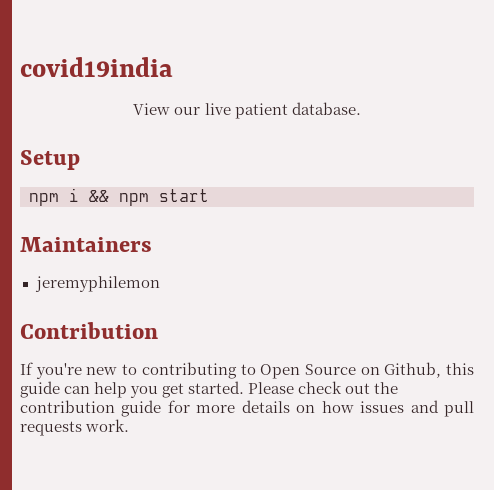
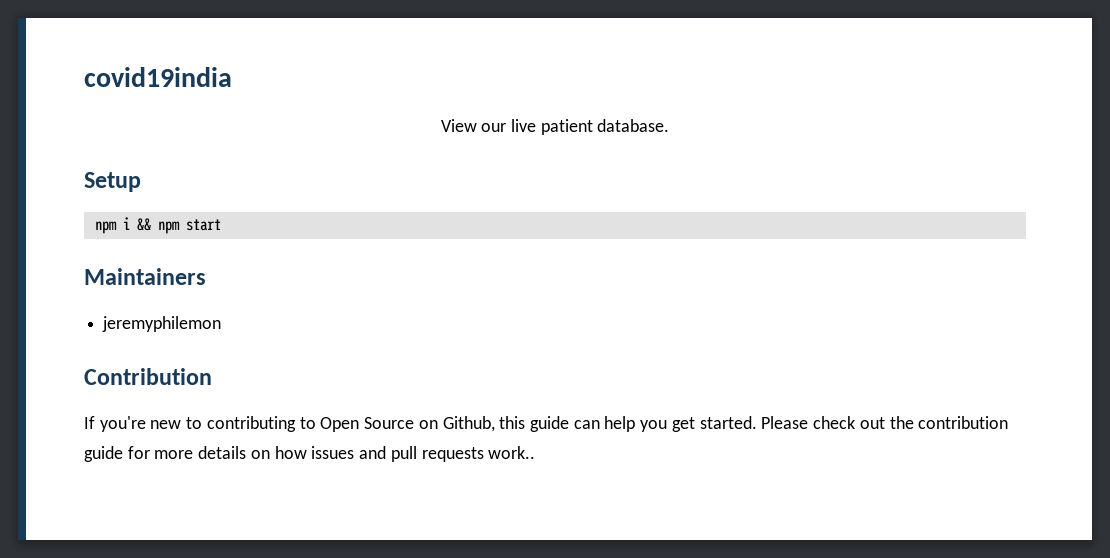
- Please check out the contribution guide for more details on how issues and pull requests work.
+ Please check out the contribution guide for more details on how issues and pull requests work..

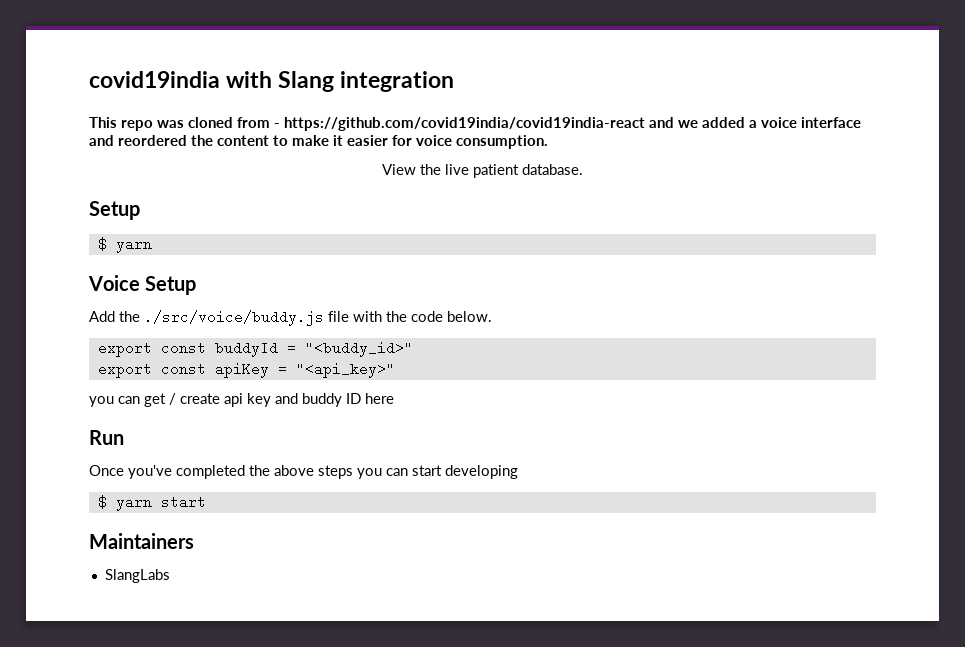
- covid19india
+ covid19india with Slang integration
+ This repo was cloned from - https://github.com/covid19india/covid19india-react and we added a voice interface and reordered the content to make it easier for voice consumption.
- View our live patient database.
+ View the live patient database.
  Setup
- npm i && npm start
+ $ yarn
+ Voice Setup
+ Add the ./src/voice/buddy.js file with the code below.
+ export const buddyId = "<buddy_id>"
+ export const apiKey = "<api_key>"
+ you can get / create api key and buddy ID here
+ Run
+ Once you've completed the above steps you can start developing
+ $ yarn start
  Maintainers
- jeremyphilemon
- Contribution
- If you're new to contributing to Open Source on Github, this guide can help you get started. Please check out the contribution guide for more details on how issues and pull requests work..
+ SlangLabs

